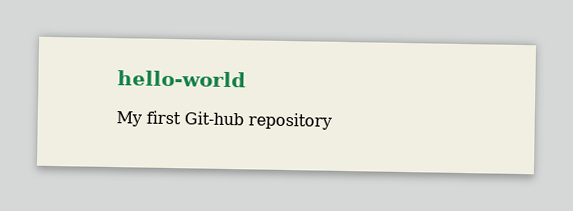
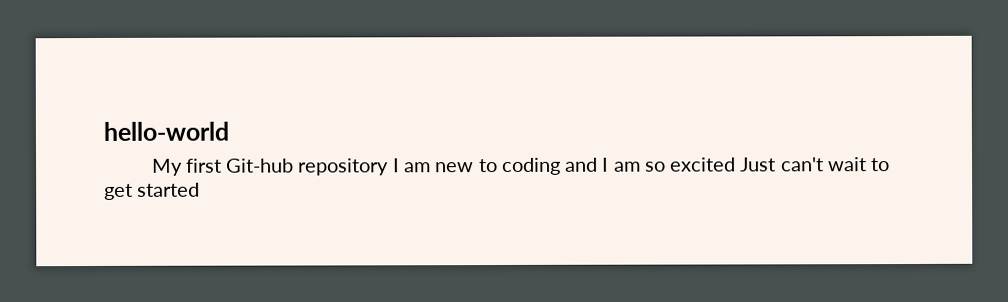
- My first Git-hub repository
+ My first Git-hub repository I am new to coding and I am so excited Just can't wait to get started

